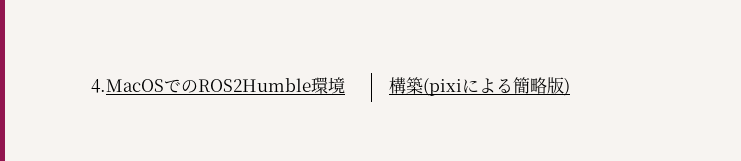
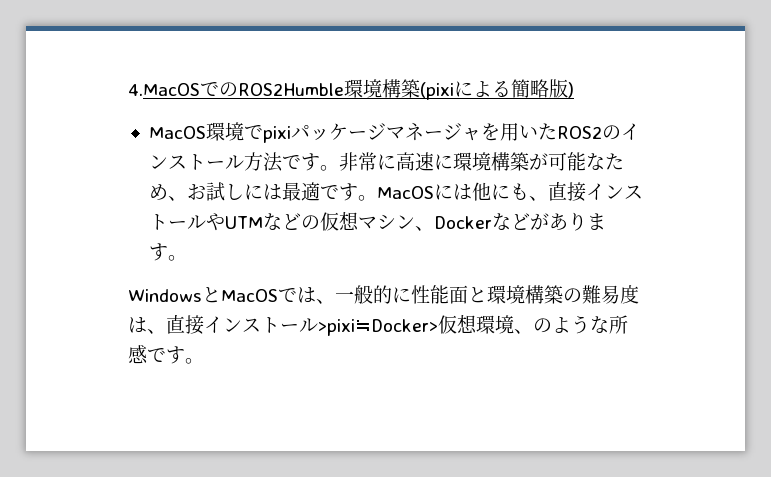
+ MacOS環境でpixiパッケージマネージャを用いたROS2のインストール方法です。非常に高速に環境構築が可能なため、お試しには最適です。MacOSには他にも、直接インストールやUTMなどの仮想マシン、Dockerなどがあります。
+ WindowsとMacOSでは、一般的に性能面と環境構築の難易度は、直接インストール>pixi≒Docker>仮想環境、のような所感です。

